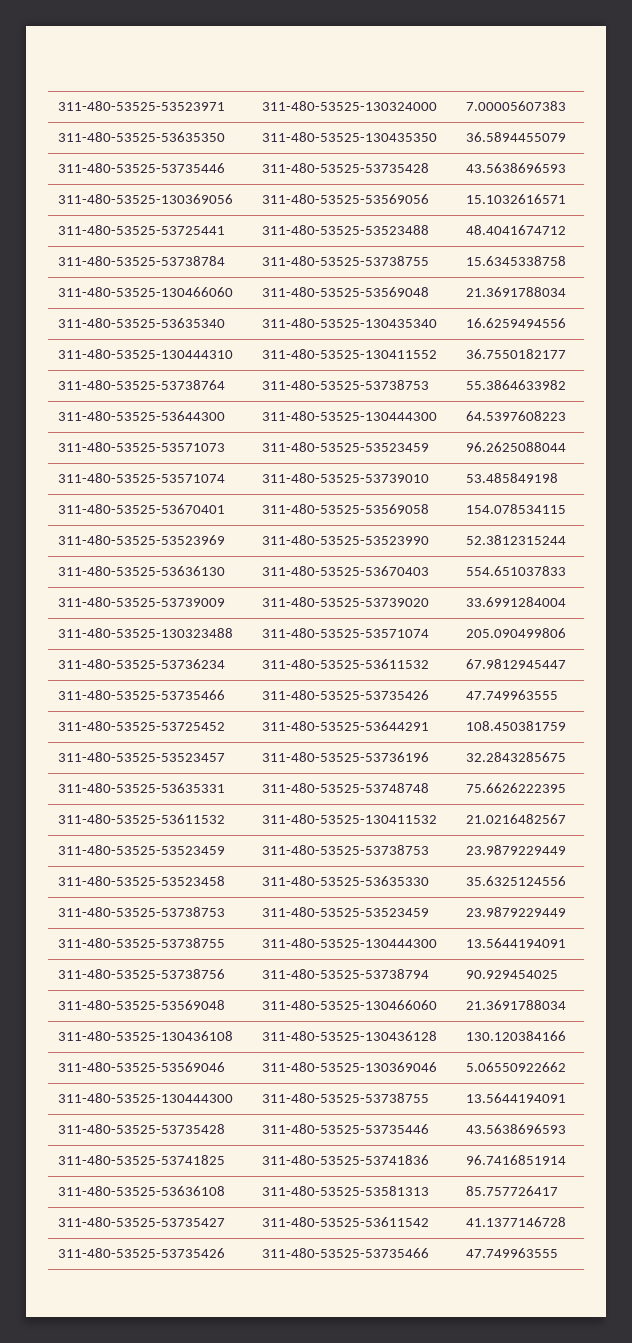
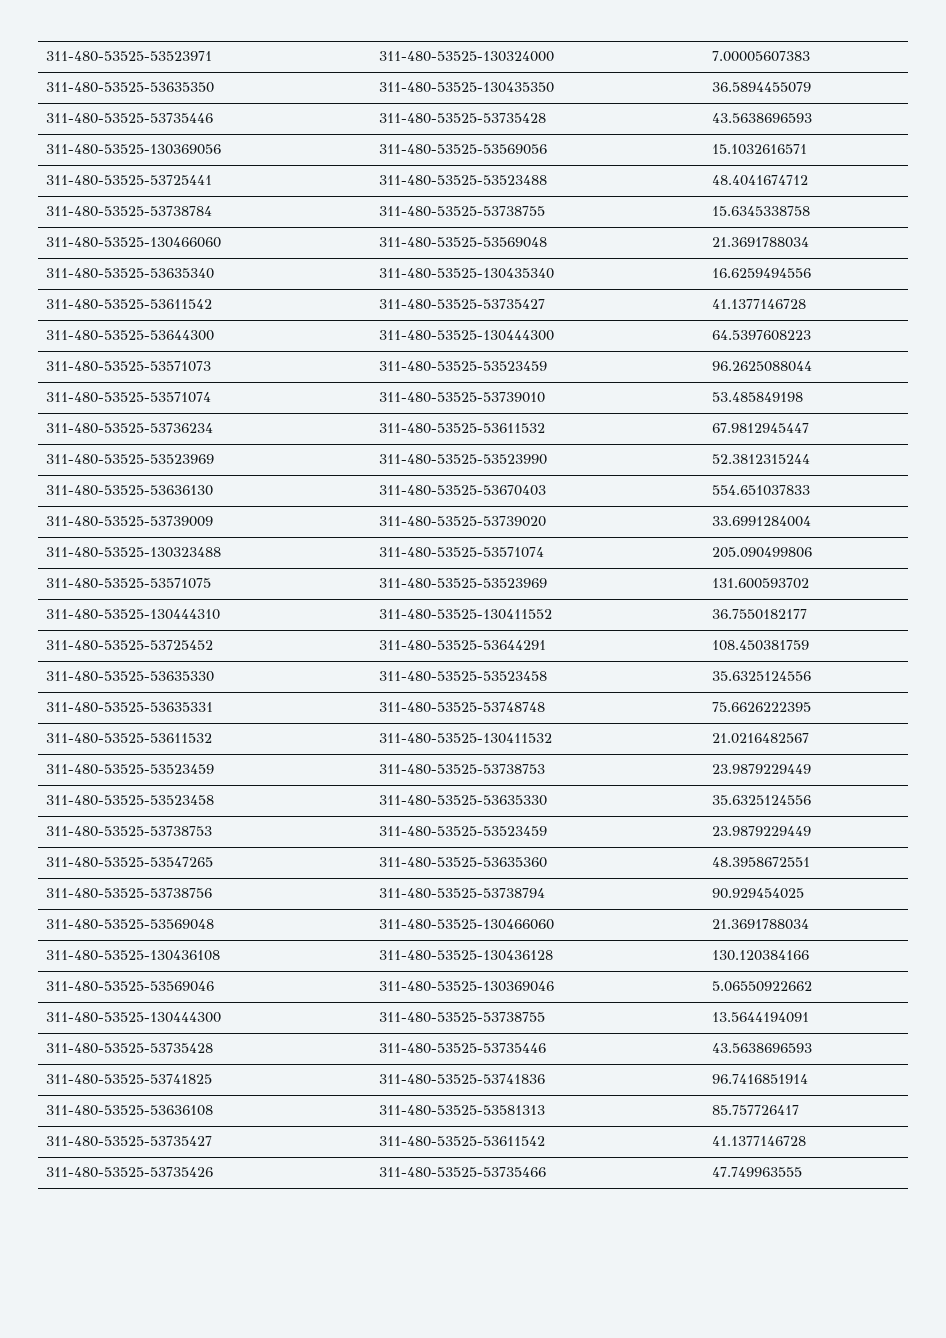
- 311-480-53525-130444310 | 311-480-53525-130411552 | 36.7550182177
- 311-480-53525-53738764 | 311-480-53525-53738753 | 55.3864633982
+ 311-480-53525-53611542 | 311-480-53525-53735427 | 41.1377146728
- 311-480-53525-53670401 | 311-480-53525-53569058 | 154.078534115
+ 311-480-53525-53736234 | 311-480-53525-53611532 | 67.9812945447
- 311-480-53525-53736234 | 311-480-53525-53611532 | 67.9812945447
- 311-480-53525-53735466 | 311-480-53525-53735426 | 47.749963555
+ 311-480-53525-53571075 | 311-480-53525-53523969 | 131.600593702
+ 311-480-53525-130444310 | 311-480-53525-130411552 | 36.7550182177
- 311-480-53525-53523457 | 311-480-53525-53736196 | 32.2843285675
+ 311-480-53525-53635330 | 311-480-53525-53523458 | 35.6325124556
- 311-480-53525-53738755 | 311-480-53525-130444300 | 13.5644194091
+ 311-480-53525-53547265 | 311-480-53525-53635360 | 48.3958672551

